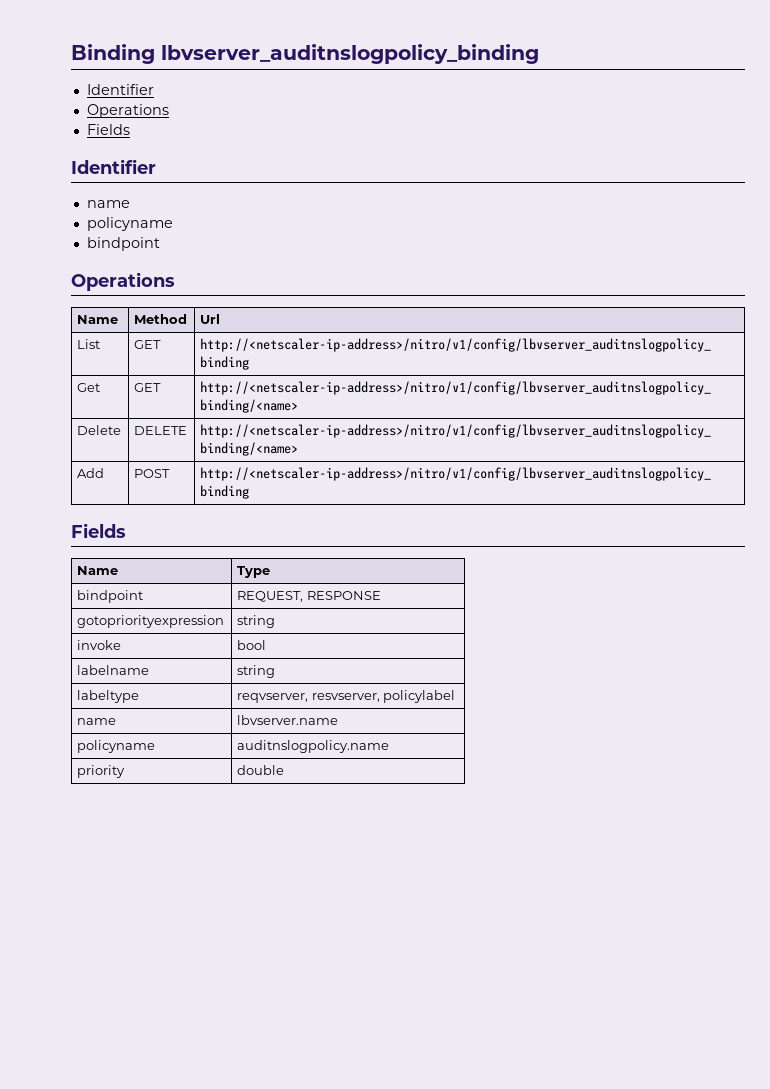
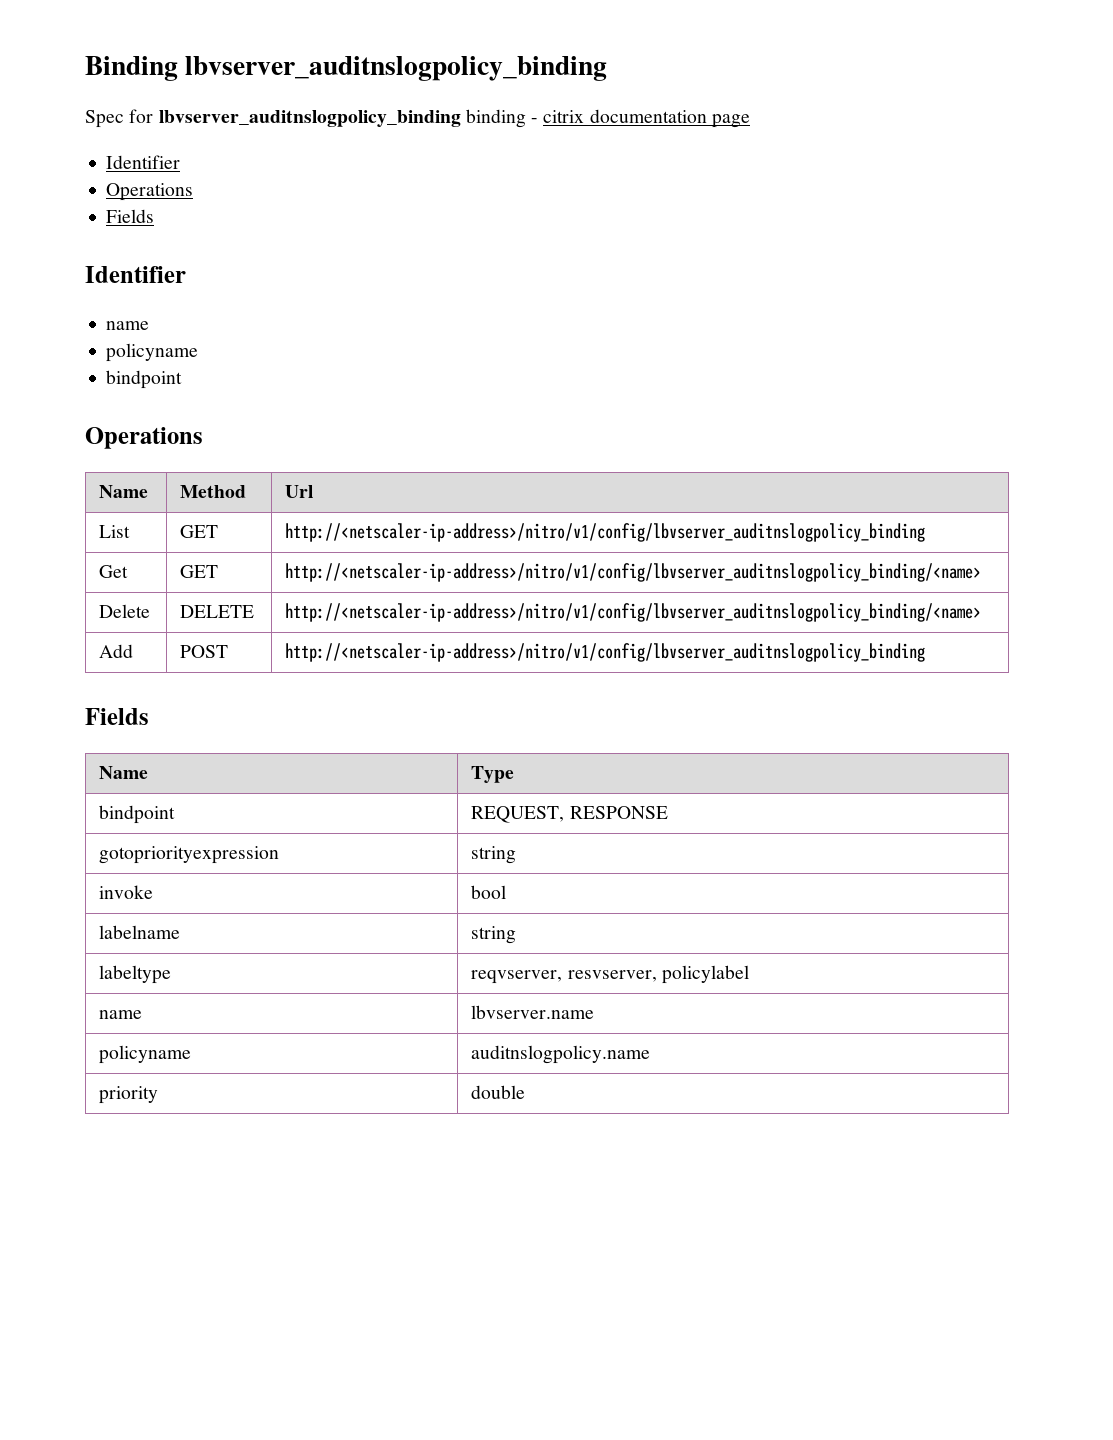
+ Spec for lbvserver_auditnslogpolicy_binding binding - citrix documentation page

